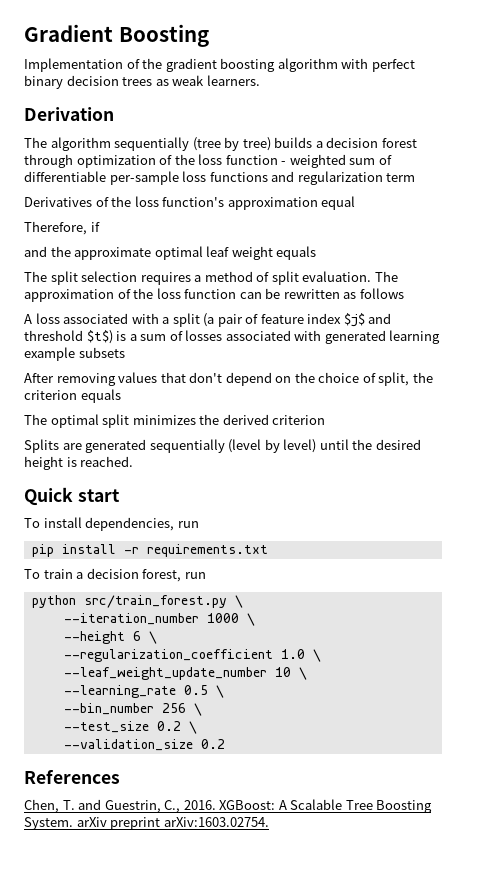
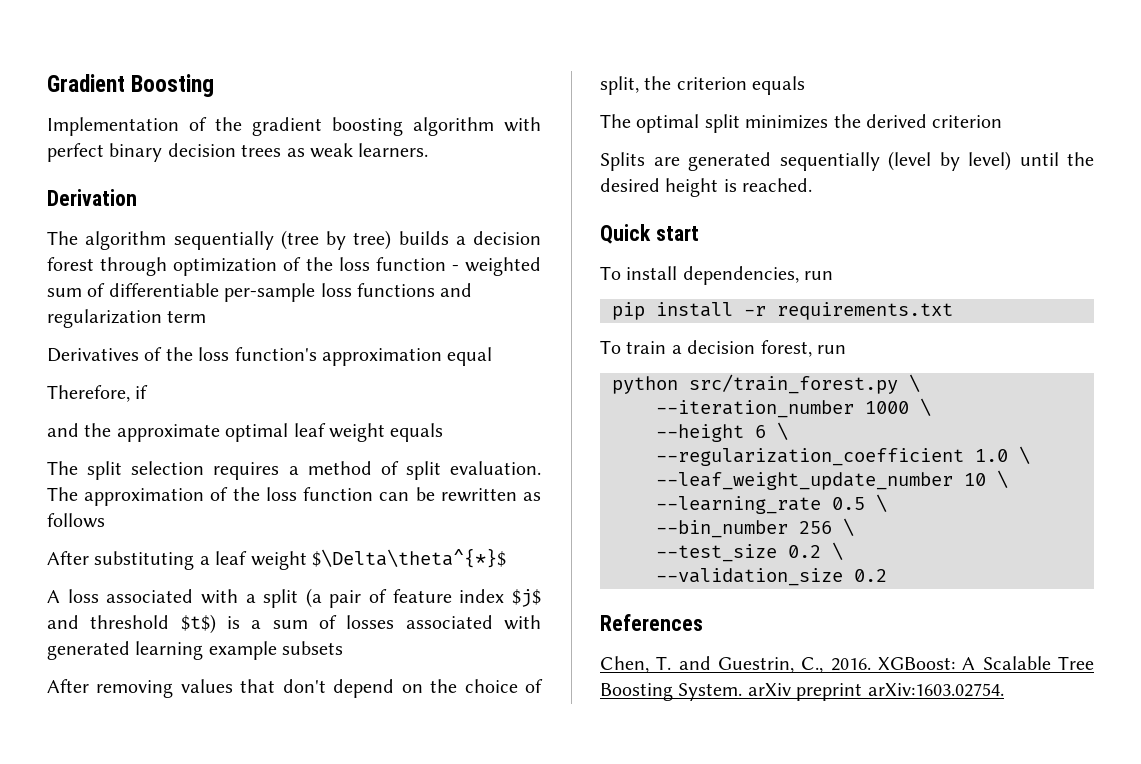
+ After substituting a leaf weight $\Delta\theta^{*}$

